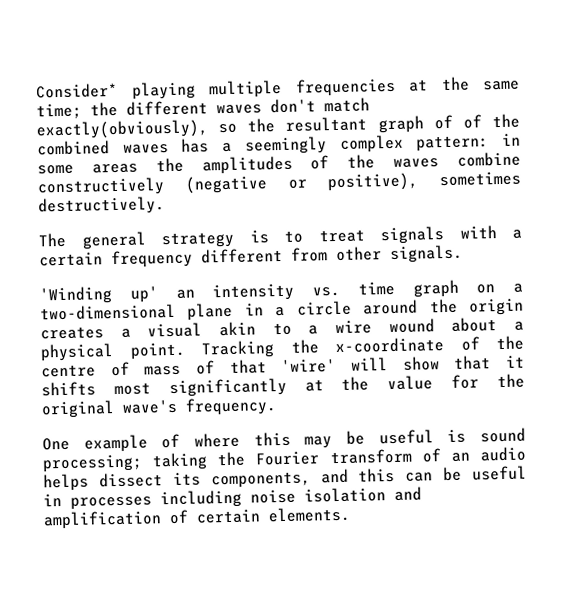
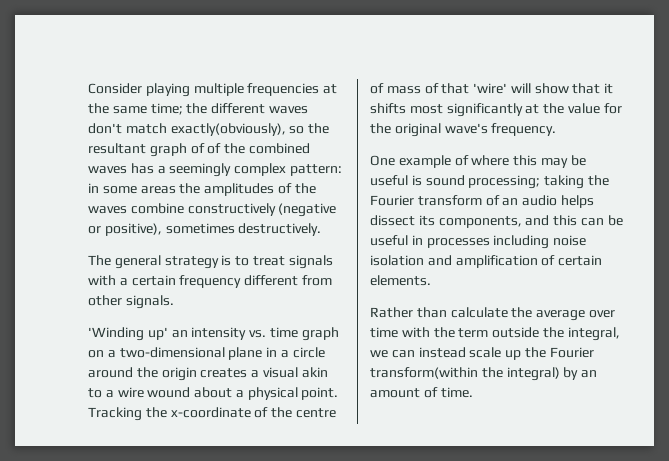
- Consider* playing multiple frequencies at the same time; the different waves don't match exactly(obviously), so the resultant graph of of the combined waves has a seemingly complex pattern: in some areas the amplitudes of the waves combine constructively (negative or positive), sometimes destructively.
+ Consider playing multiple frequencies at the same time; the different waves don't match exactly(obviously), so the resultant graph of of the combined waves has a seemingly complex pattern: in some areas the amplitudes of the waves combine constructively (negative or positive), sometimes destructively.
+ Rather than calculate the average over time with the term outside the integral, we can instead scale up the Fourier transform(within the integral) by an amount of time.

